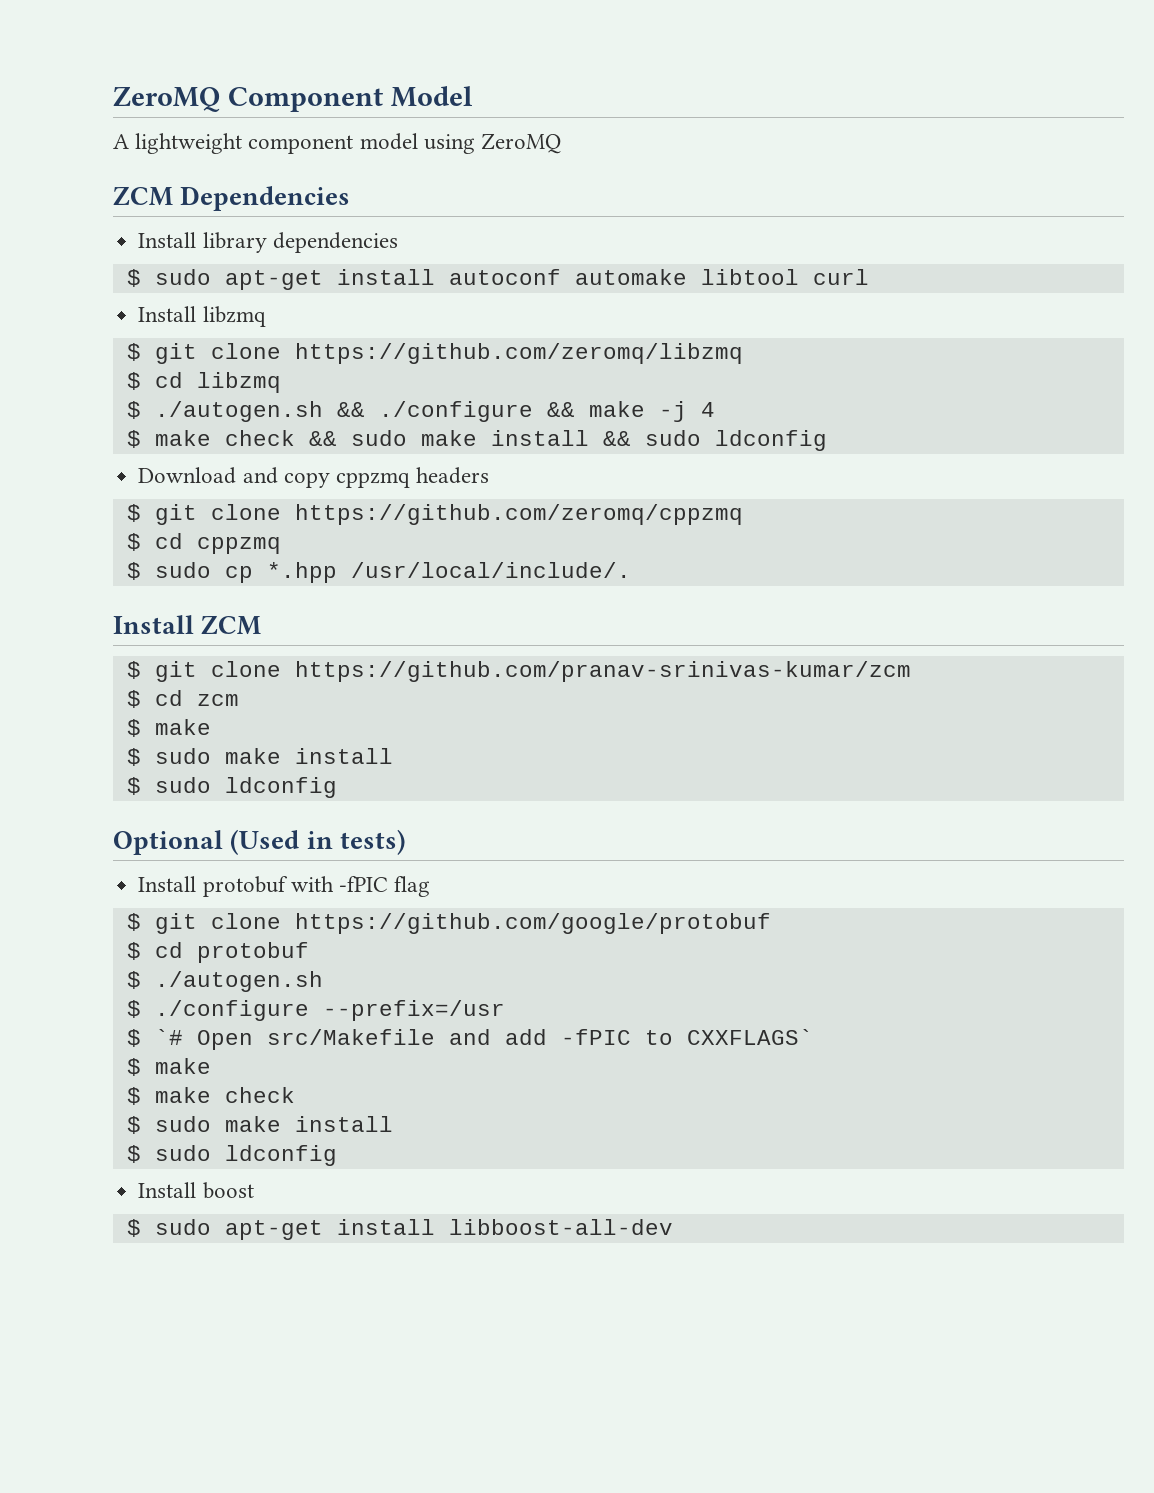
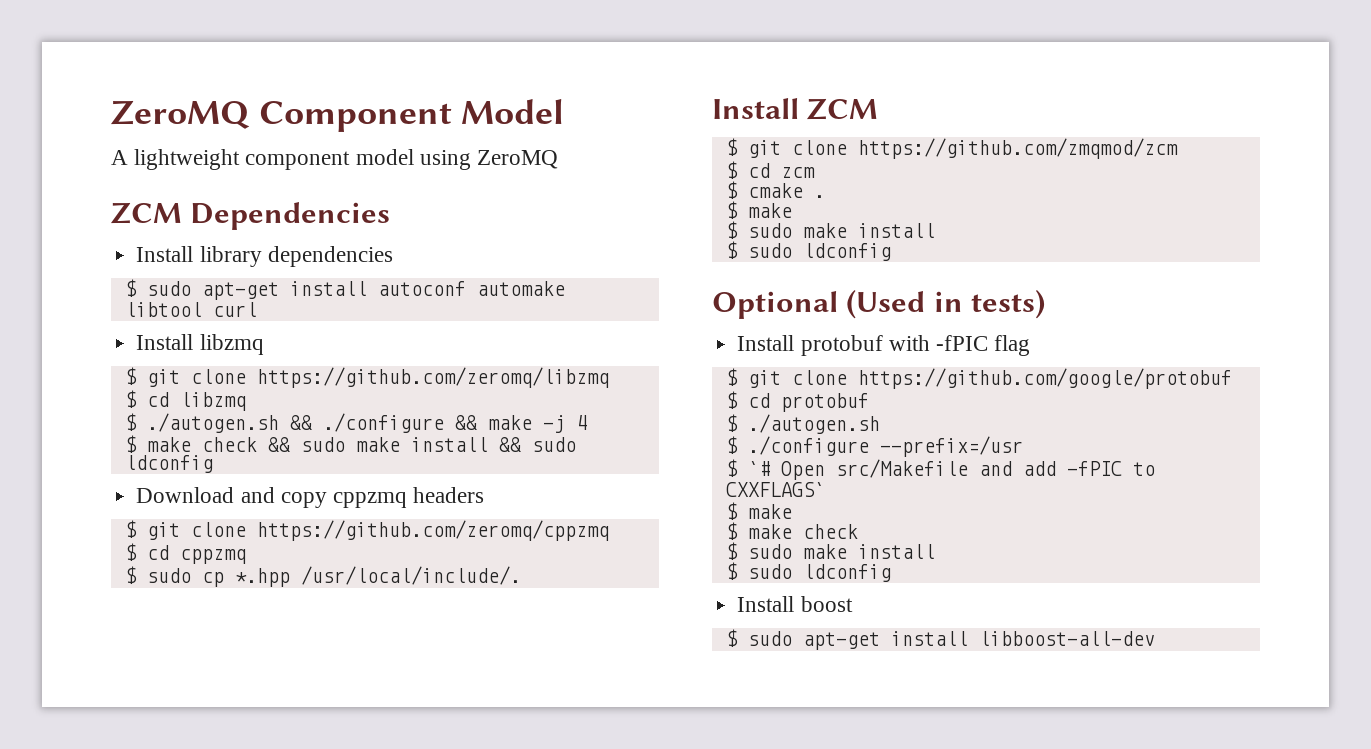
- $ git clone https://github.com/pranav-srinivas-kumar/zcm
+ $ git clone https://github.com/zmqmod/zcm
+ $ cmake .

